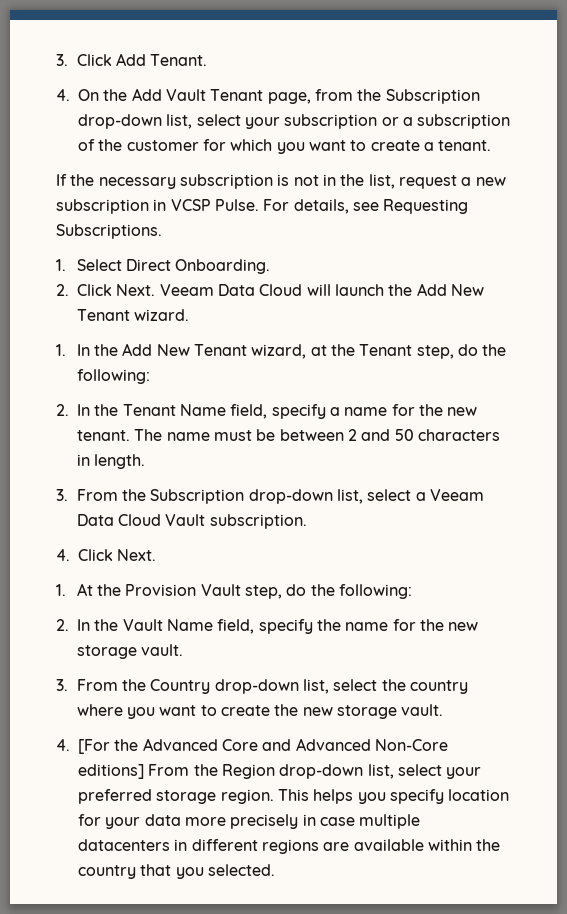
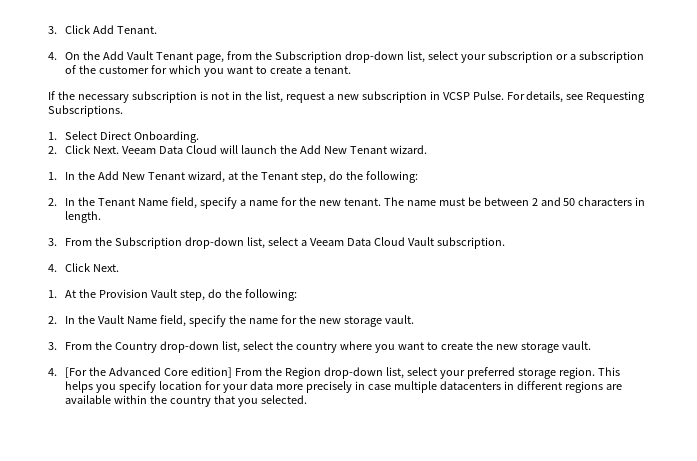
- 4. [For the Advanced Core and Advanced Non-Core editions] From the Region drop-down list, select your preferred storage region.
+ 4. [For the Advanced Core edition] From the Region drop-down list, select your preferred storage region.

